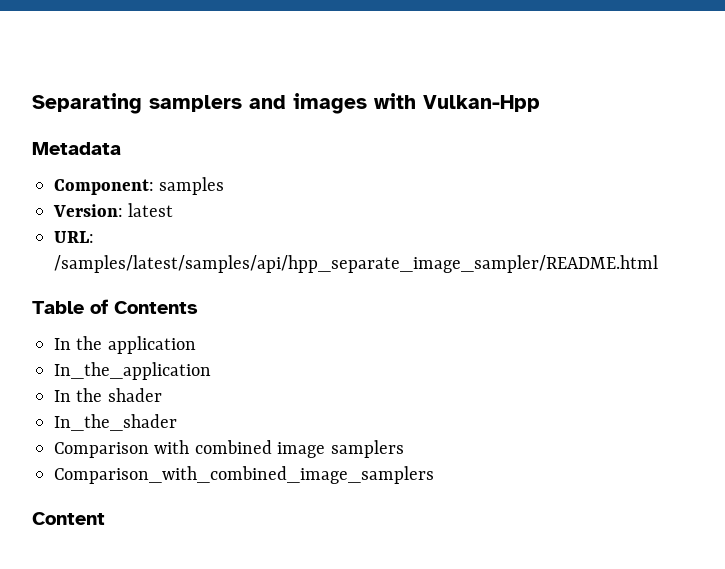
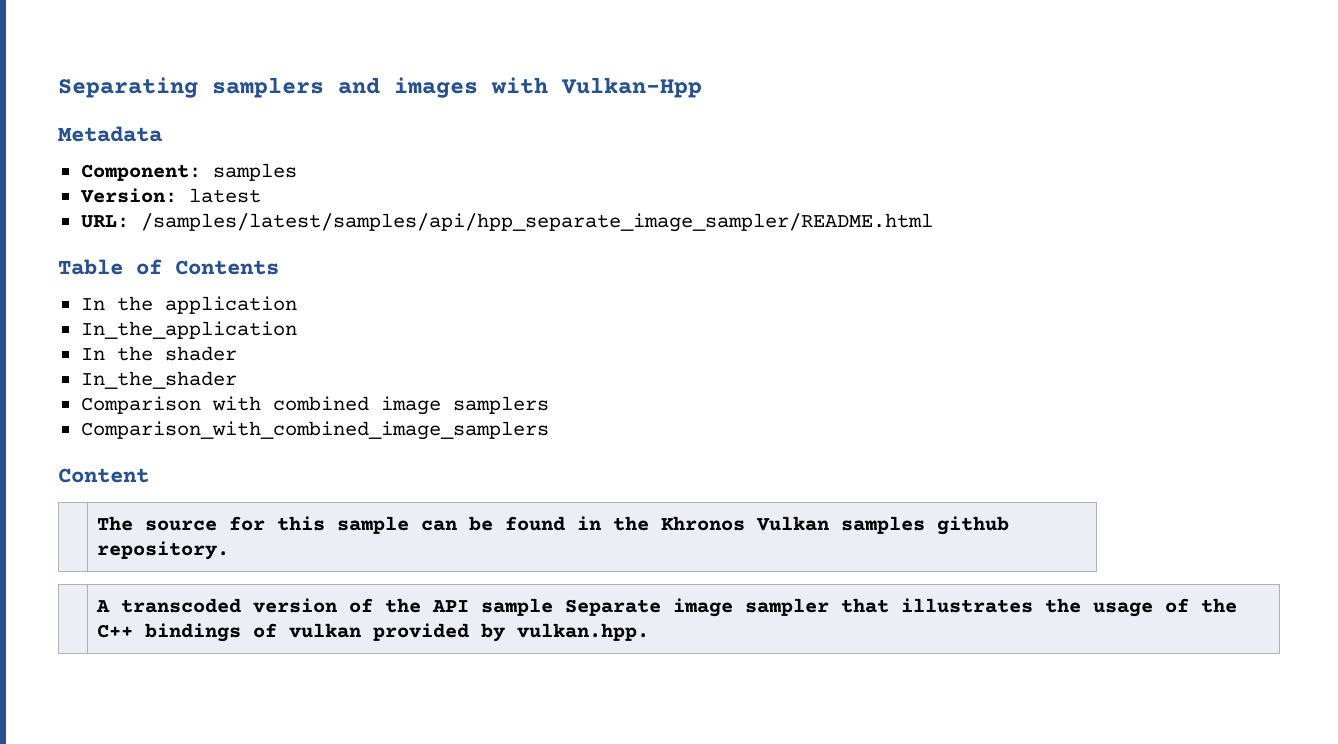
+ | The source for this sample can be found in the Khronos Vulkan samples github repository.
+ | A transcoded version of the API sample Separate image sampler that illustrates the usage of the C++ bindings of vulkan provided by vulkan.hpp.

